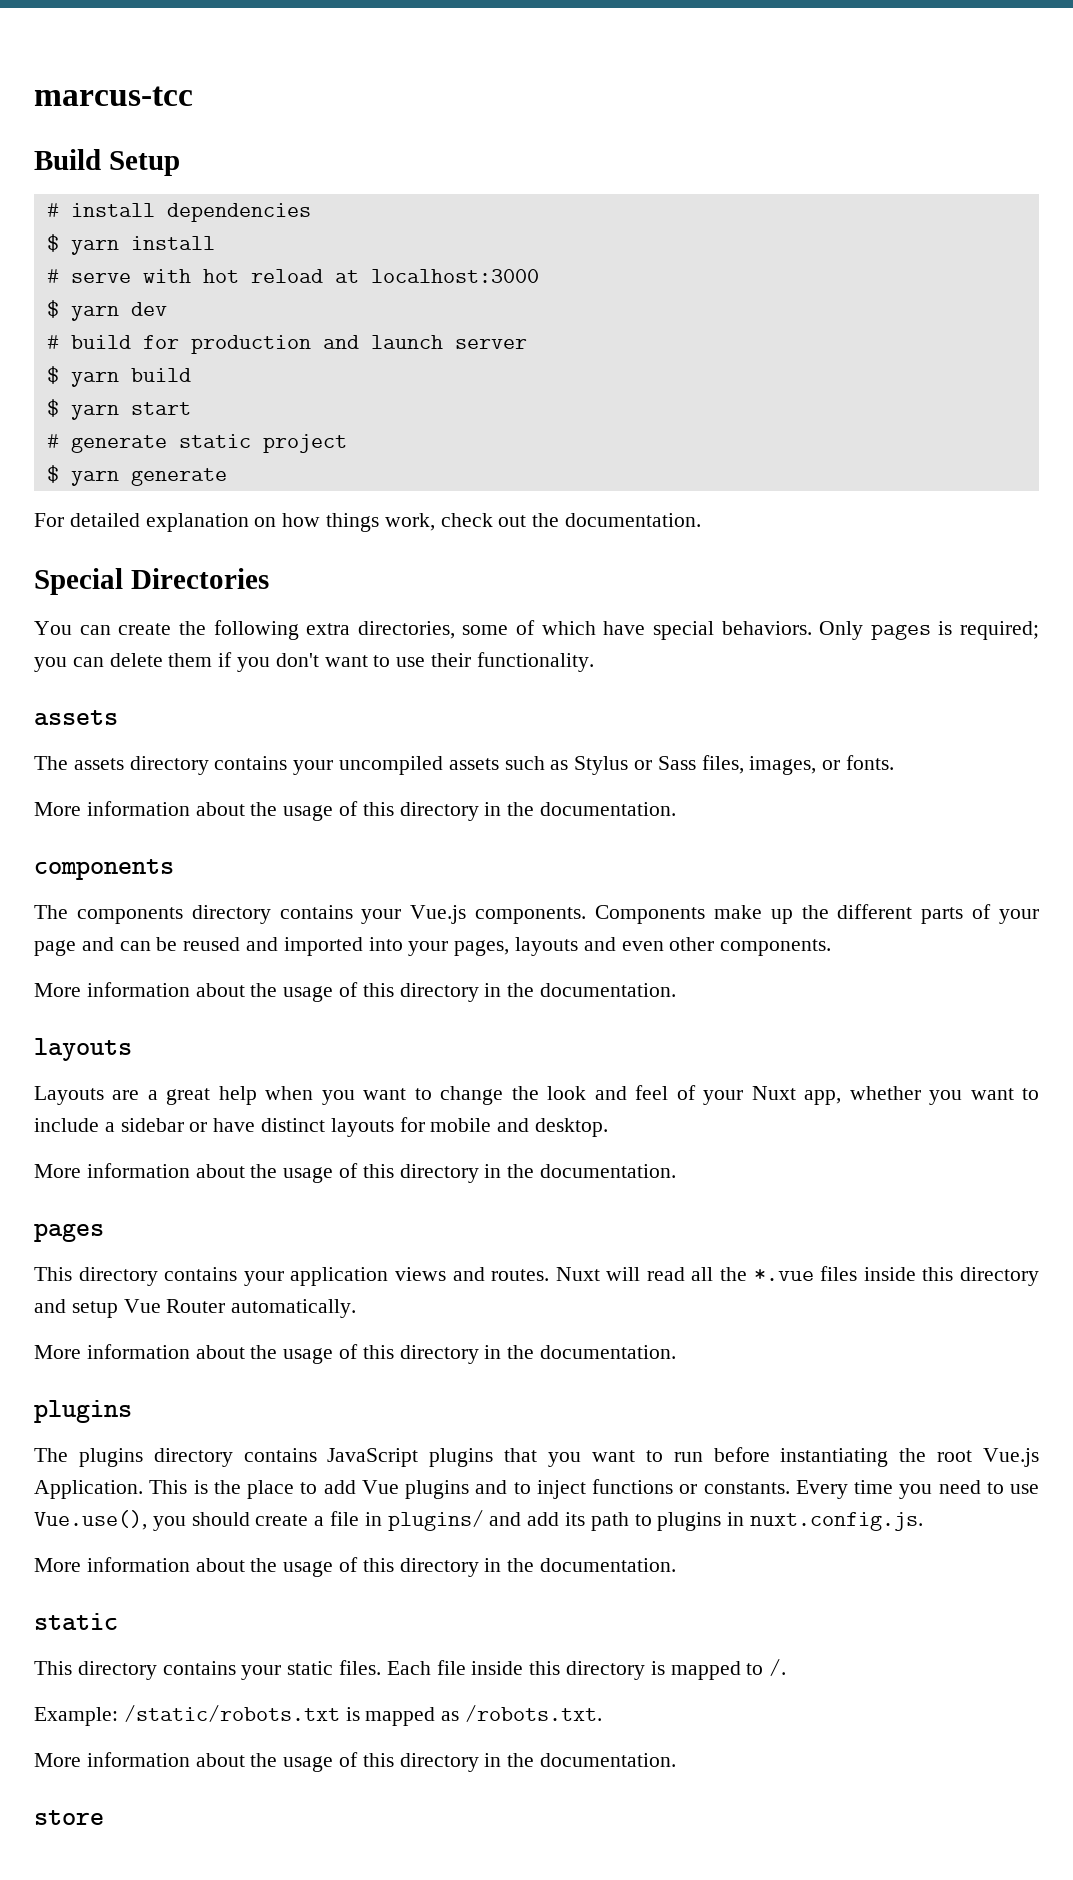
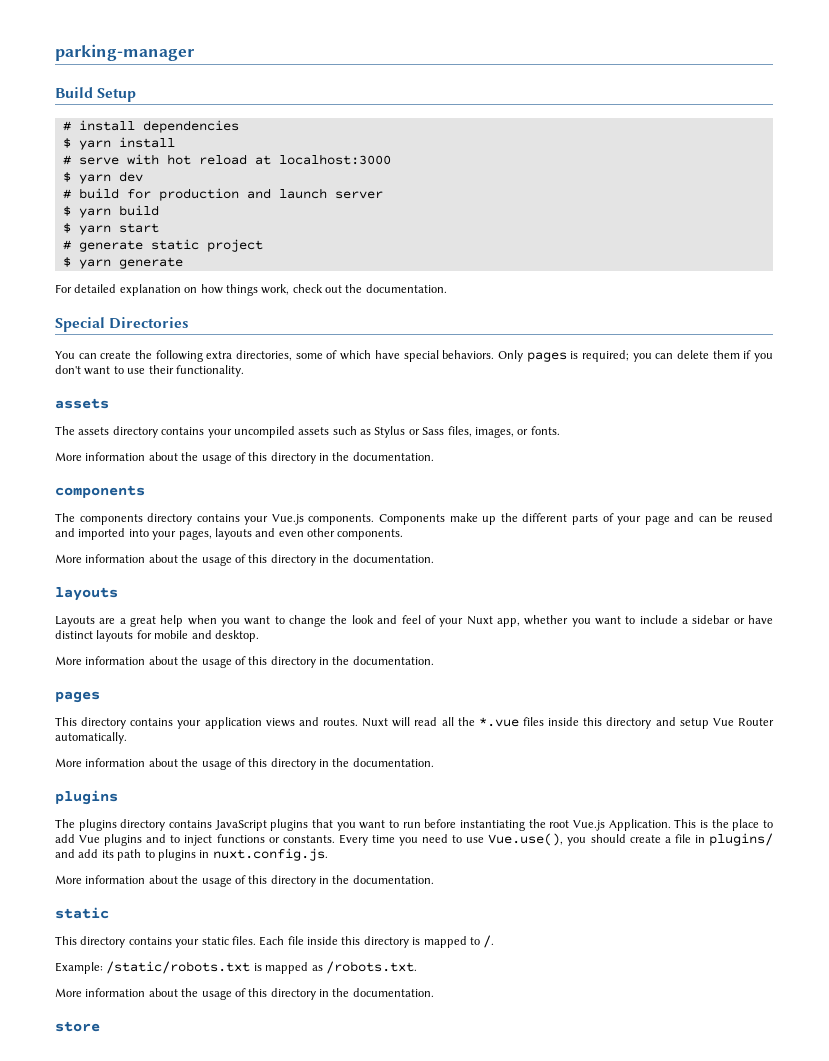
- marcus-tcc
+ parking-manager

